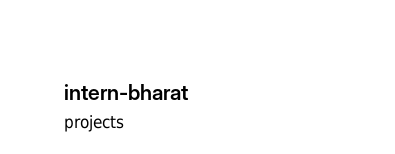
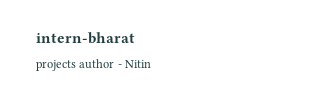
- projects
+ projects author - Nitin

